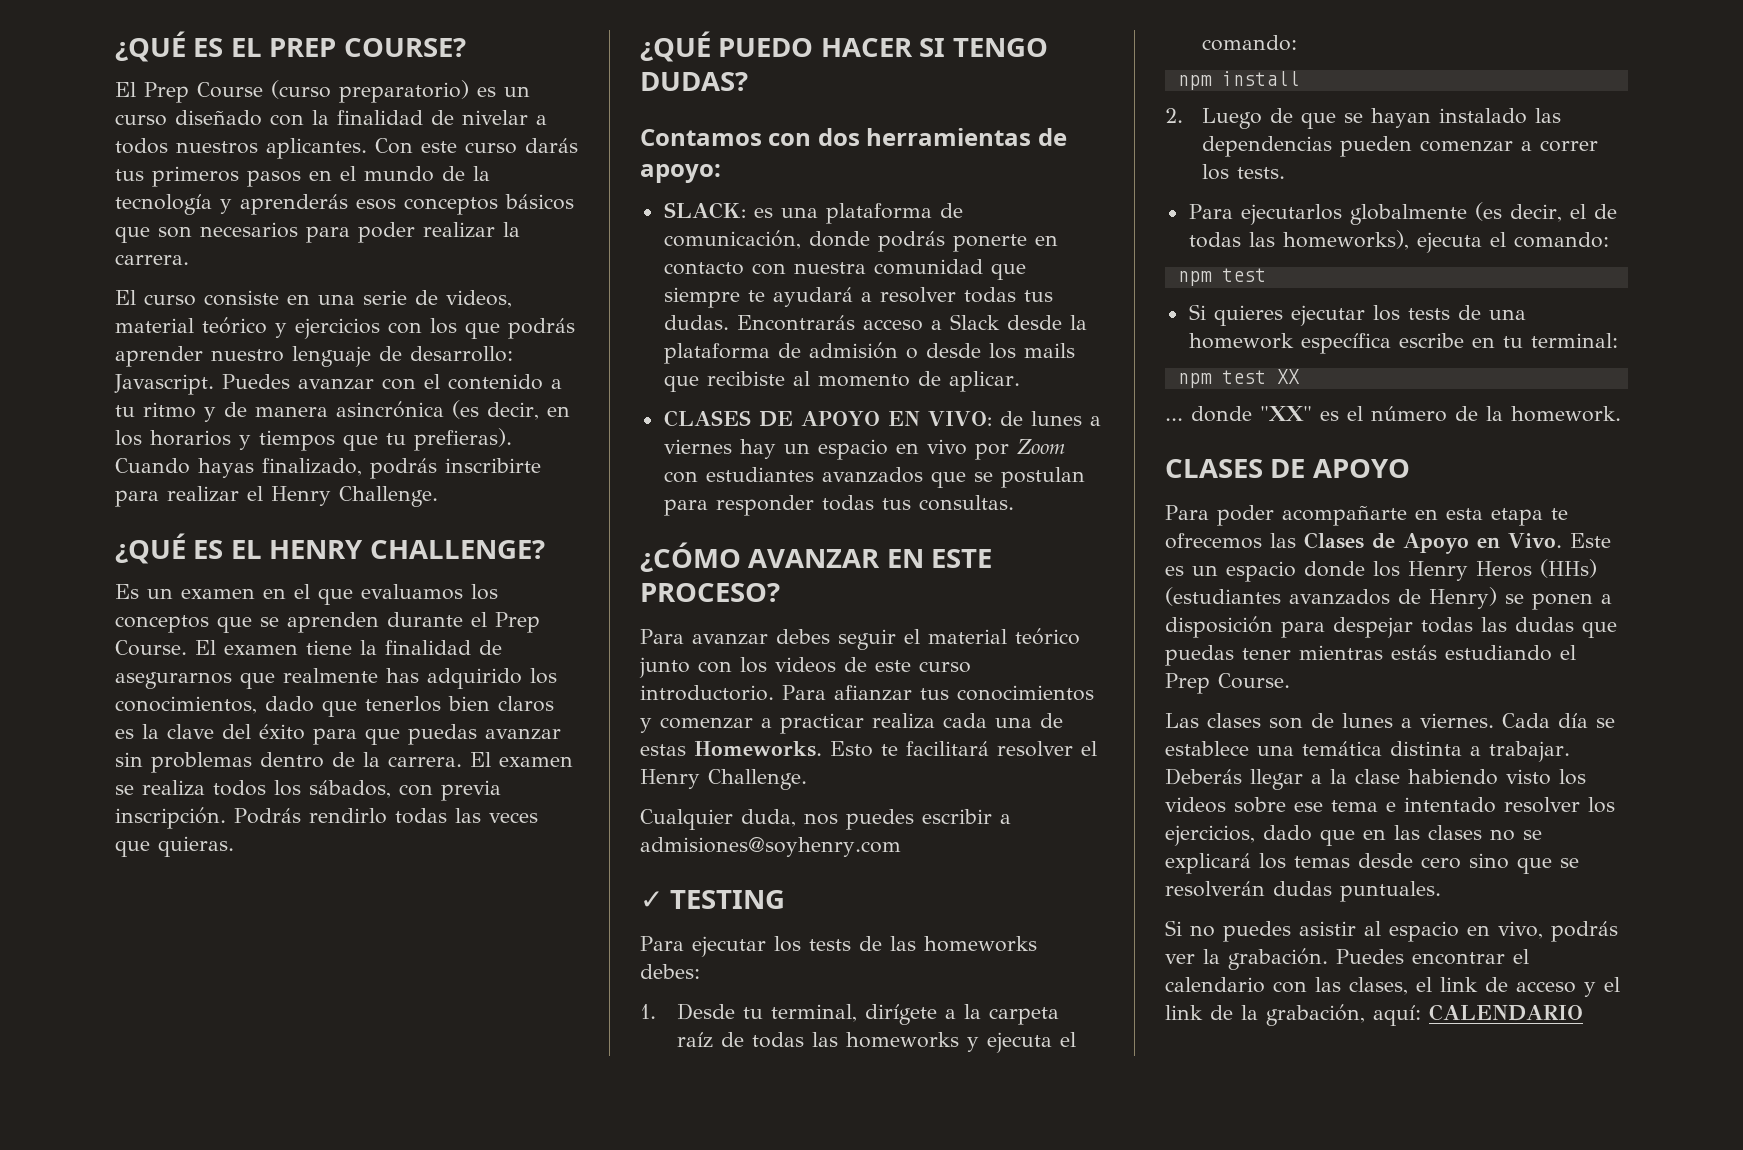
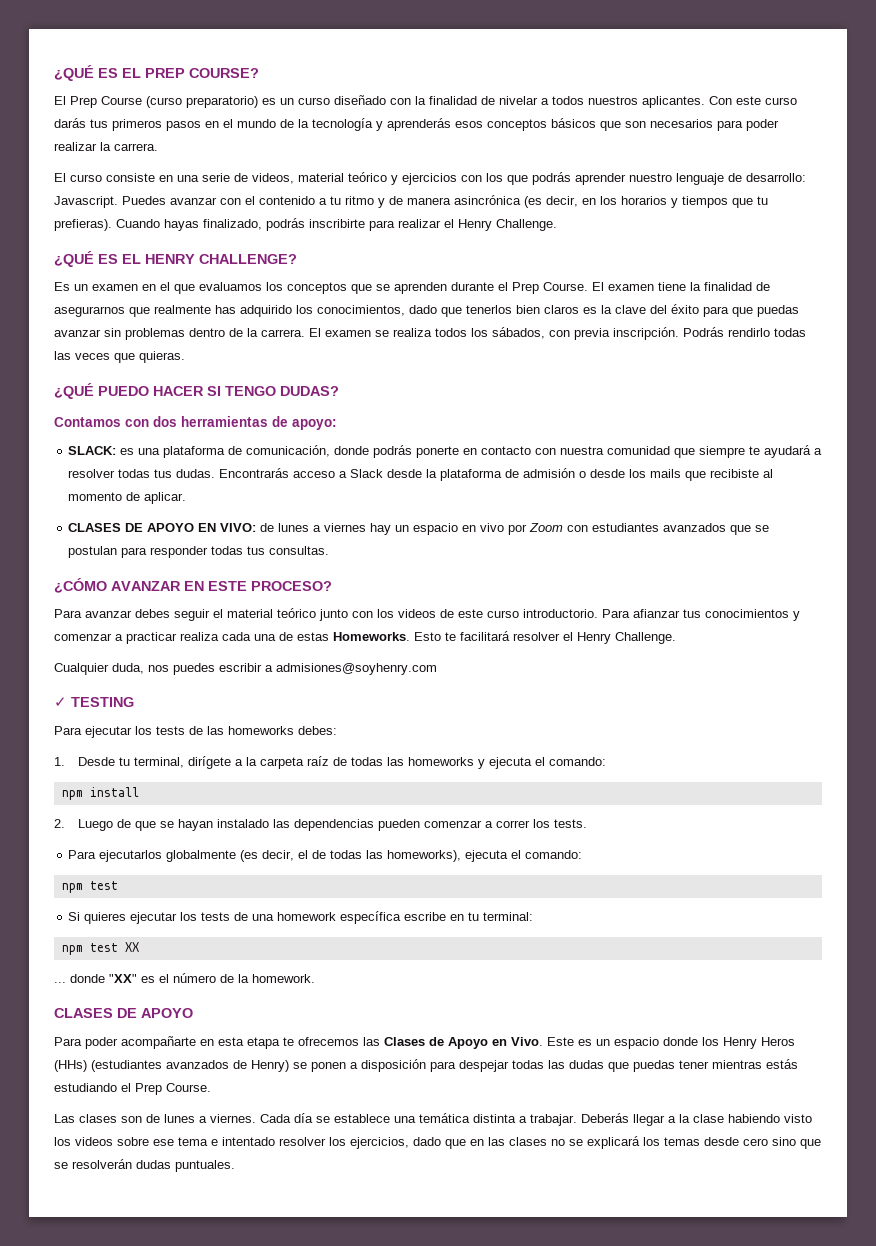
- Si no puedes asistir al espacio en vivo, podrás ver la grabación. Puedes encontrar el calendario con las clases, el link de acceso y el link de la grabación, aquí: CALENDARIO

